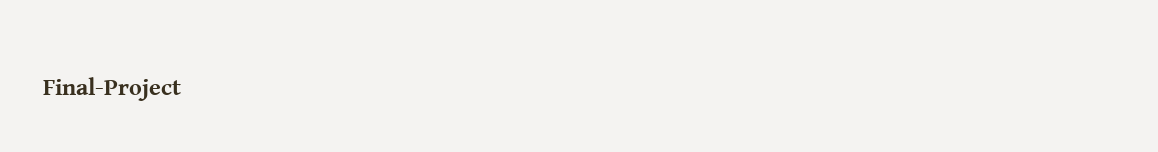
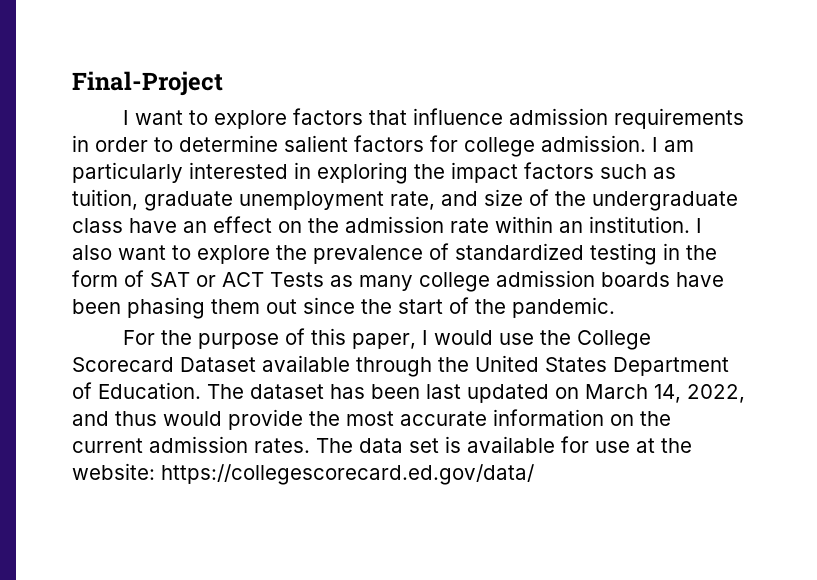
+ I want to explore factors that influence admission requirements in order to determine salient factors for college admission. I am particularly interested in exploring the impact factors such as tuition, graduate unemployment rate, and size of the undergraduate class have an effect on the admission rate within an institution. I also want to explore the prevalence of standardized testing in the form of SAT or ACT Tests as many college admission boards have been phasing them out since the start of the pandemic.
+ For the purpose of this paper, I would use the College Scorecard Dataset available through the United States Department of Education. The dataset has been last updated on March 14, 2022, and thus would provide the most accurate information on the current admission rates. The data set is available for use at the website: https://collegescorecard.ed.gov/data/

